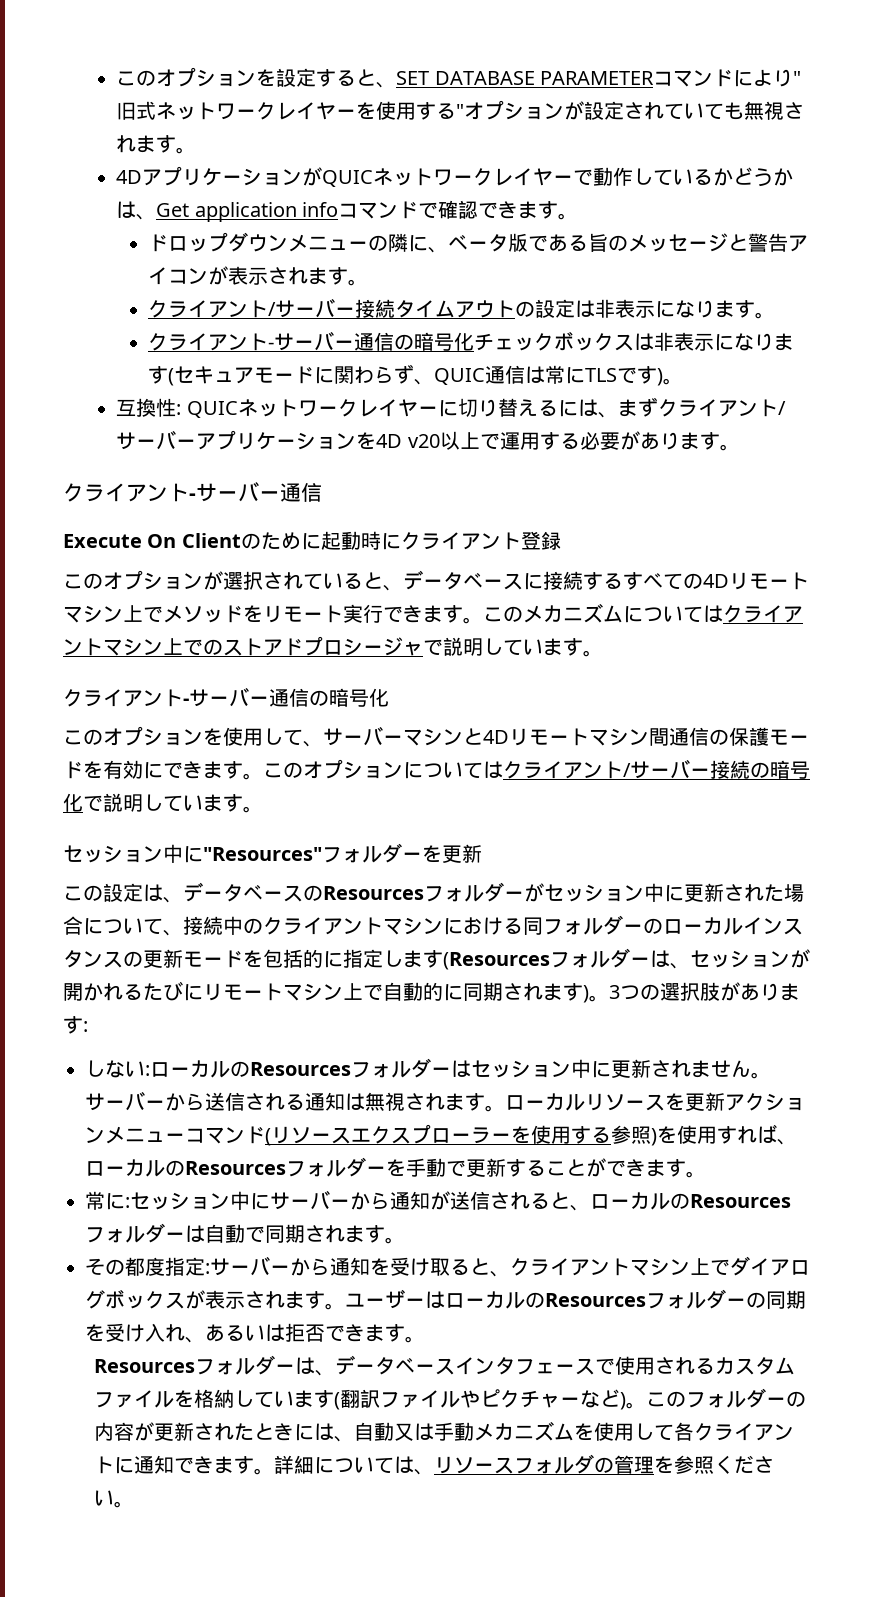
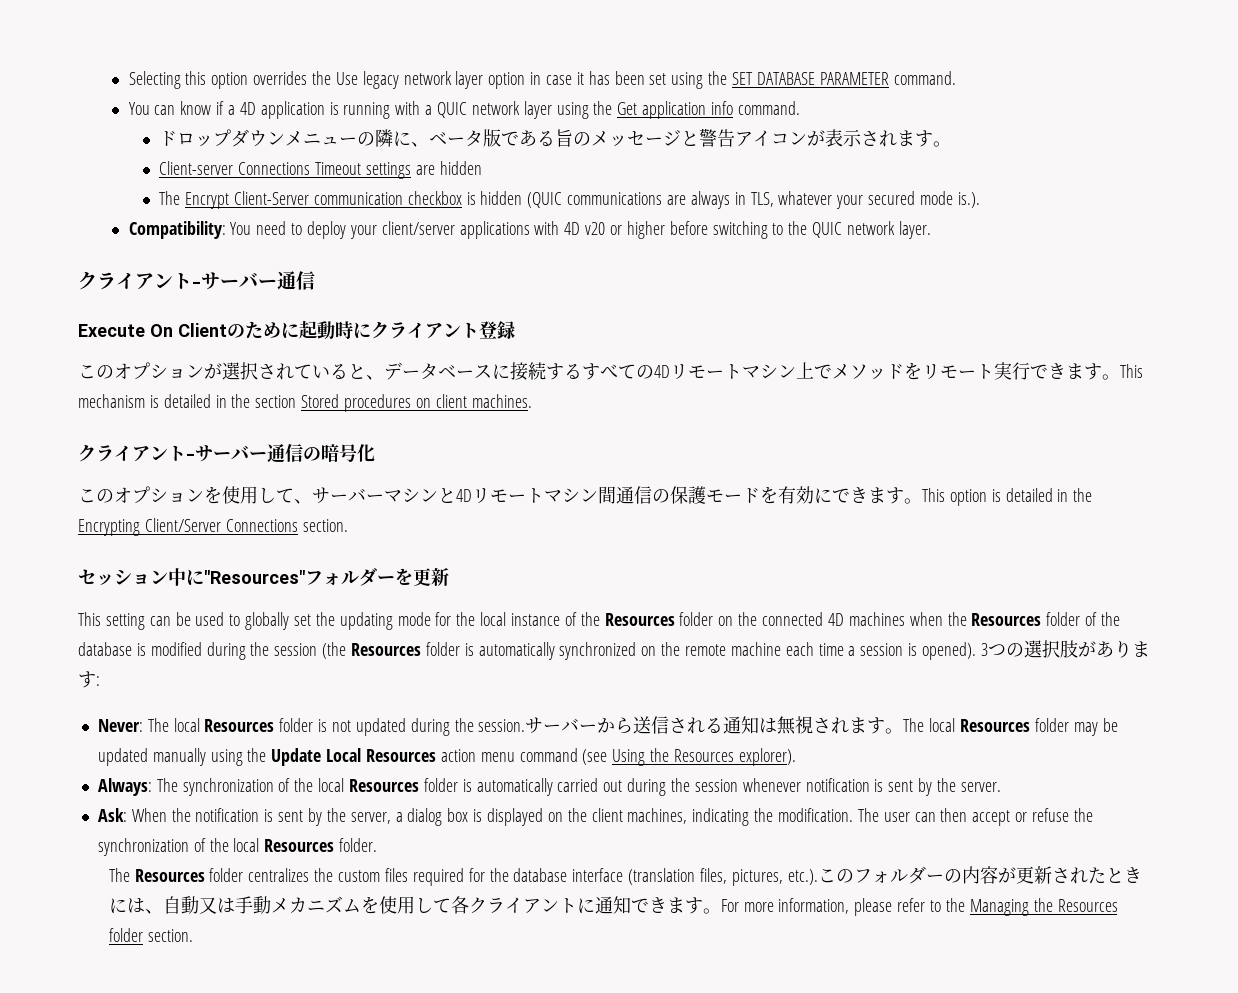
- このオプションを設定すると、SET DATABASE PARAMETERコマンドにより"旧式ネットワークレイヤーを使用する"オプションが設定されていても無視されます。
- 4DアプリケーションがQUICネットワークレイヤーで動作しているかどうかは、Get application infoコマンドで確認できます。
+ Selecting this option overrides the Use legacy network layer option in case it has been set using the SET DATABASE PARAMETER command.
+ You can know if a 4D application is running with a QUIC network layer using the Get application info command.
- クライアント/サーバー接続タイムアウトの設定は非表示になります。
- クライアント-サーバー通信の暗号化チェックボックスは非表示になります(セキュアモードに関わらず、QUIC通信は常にTLSです)。
- 互換性: QUICネットワークレイヤーに切り替えるには、まずクライアント/サーバーアプリケーションを4D v20以上で運用する必要があります。
+ Client-server Connections Timeout settings are hidden
+ The Encrypt Client-Server communication checkbox is hidden (QUIC communications are always in TLS, whatever your secured mode is.).
+ Compatibility: You need to deploy your client/server applications with 4D v20 or higher before switching to the QUIC network layer.
- このメカニズムについてはクライアントマシン上でのストアドプロシージャで説明しています。
+ This mechanism is detailed in the section Stored procedures on client machines.
- このオプションについてはクライアント/サーバー接続の暗号化で説明しています。
+ This option is detailed in the Encrypting Client/Server Connections section.
- この設定は、データベースのResourcesフォルダーがセッション中に更新された場合について、接続中のクライアントマシンにおける同フォルダーのローカルインスタンスの更新モードを包括的に指定します(Resourcesフォルダーは、セッションが開かれるたびにリモートマシン上で自動的に同期されます)。
+ This setting can be used to globally set the updating mode for the local instance of the Resources folder on the connected 4D machines when the Resources folder of the database is modified during the session (the Resources folder is automatically synchronized on the remote machine each time a session is opened).
- しない:ローカルのResourcesフォルダーはセッション中に更新されません。
+ Never: The local Resources folder is not updated during the session.
- ローカルリソースを更新アクションメニューコマンド(リソースエクスプローラーを使用する参照)を使用すれば、ローカルのResourcesフォルダーを手動で更新することができます。
- 常に:セッション中にサーバーから通知が送信されると、ローカルのResourcesフォルダーは自動で同期されます。
- その都度指定:サーバーから通知を受け取ると、クライアントマシン上でダイアログボックスが表示されます。ユーザーはローカルのResourcesフォルダーの同期を受け入れ、あるいは拒否できます。
- Resourcesフォルダーは、データベースインタフェースで使用されるカスタムファイルを格納しています(翻訳ファイルやピクチャーなど)。このフォルダーの内容が更新されたときには、自動又は手動メカニズムを使用して各クライアントに通知できます。
+ The local Resources folder may be updated manually using the Update Local Resources action menu command (see Using the Resources explorer).
+ Always: The synchronization of the local Resources folder is automatically carried out during the session whenever notification is sent by the server.
+ Ask: When the notification is sent by the server, a dialog box is displayed on the client machines, indicating the modification. The user can then accept or refuse the synchronization of the local Resources folder.
+ The Resources folder centralizes the custom files required for the database interface (translation files, pictures, etc.).このフォルダーの内容が更新されたときには、自動又は手動メカニズムを使用して各クライアントに通知できます。
- 詳細については、リソースフォルダの管理を参照ください。
+ For more information, please refer to the Managing the Resources folder section.

